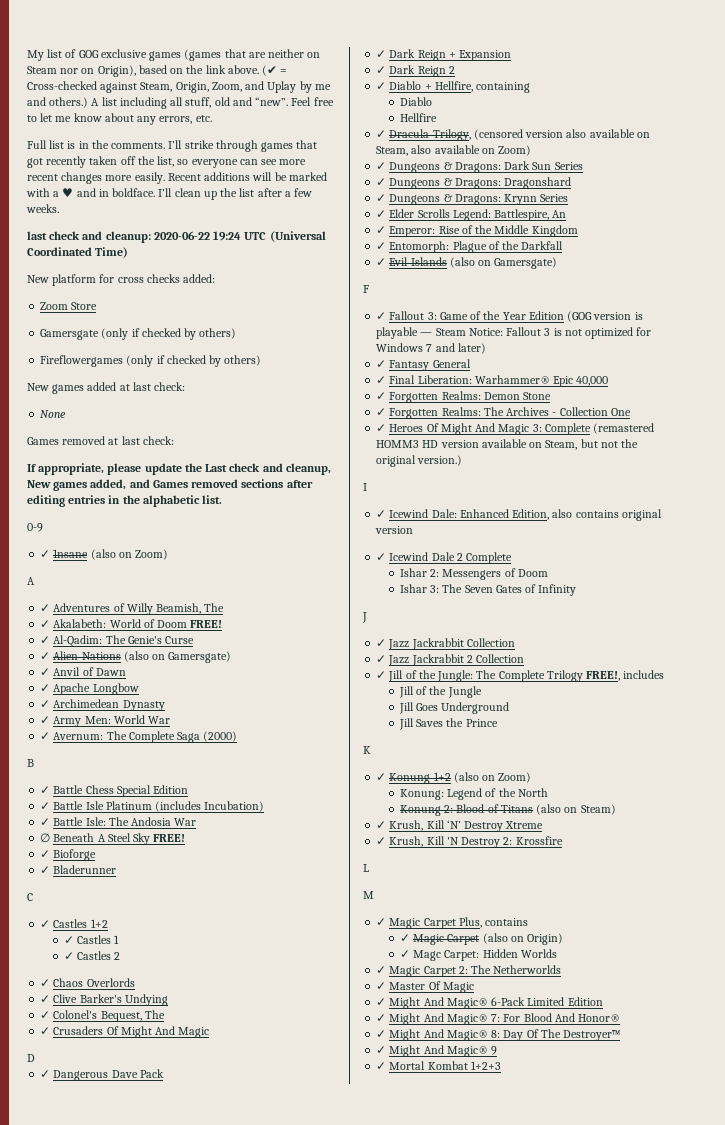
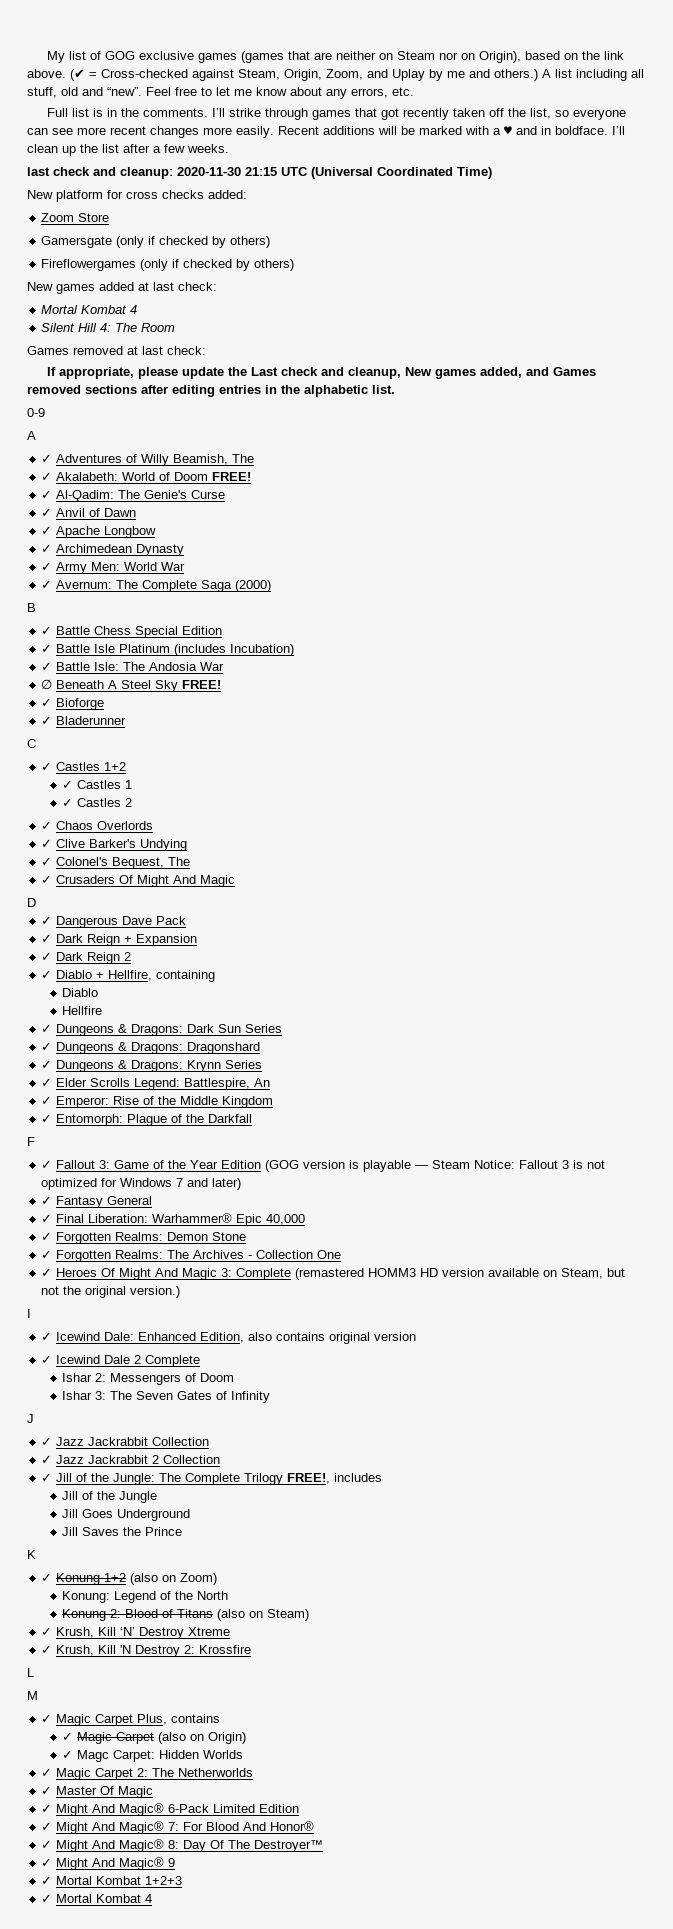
- last check and cleanup: 2020-06-22 19:24 UTC (Universal Coordinated Time)
+ last check and cleanup: 2020-11-30 21:15 UTC (Universal Coordinated Time)
  New games added at last check:
- None
+ Mortal Kombat 4
+ Silent Hill 4: The Room
- ✓ 1nsane (also on Zoom)
- ✓ Alien Nations (also on Gamersgate)
- ✓ Dracula Trilogy, (censored version also available on Steam, also available on Zoom)
- ✓ Evil Islands (also on Gamersgate)
+ ✓ Mortal Kombat 4

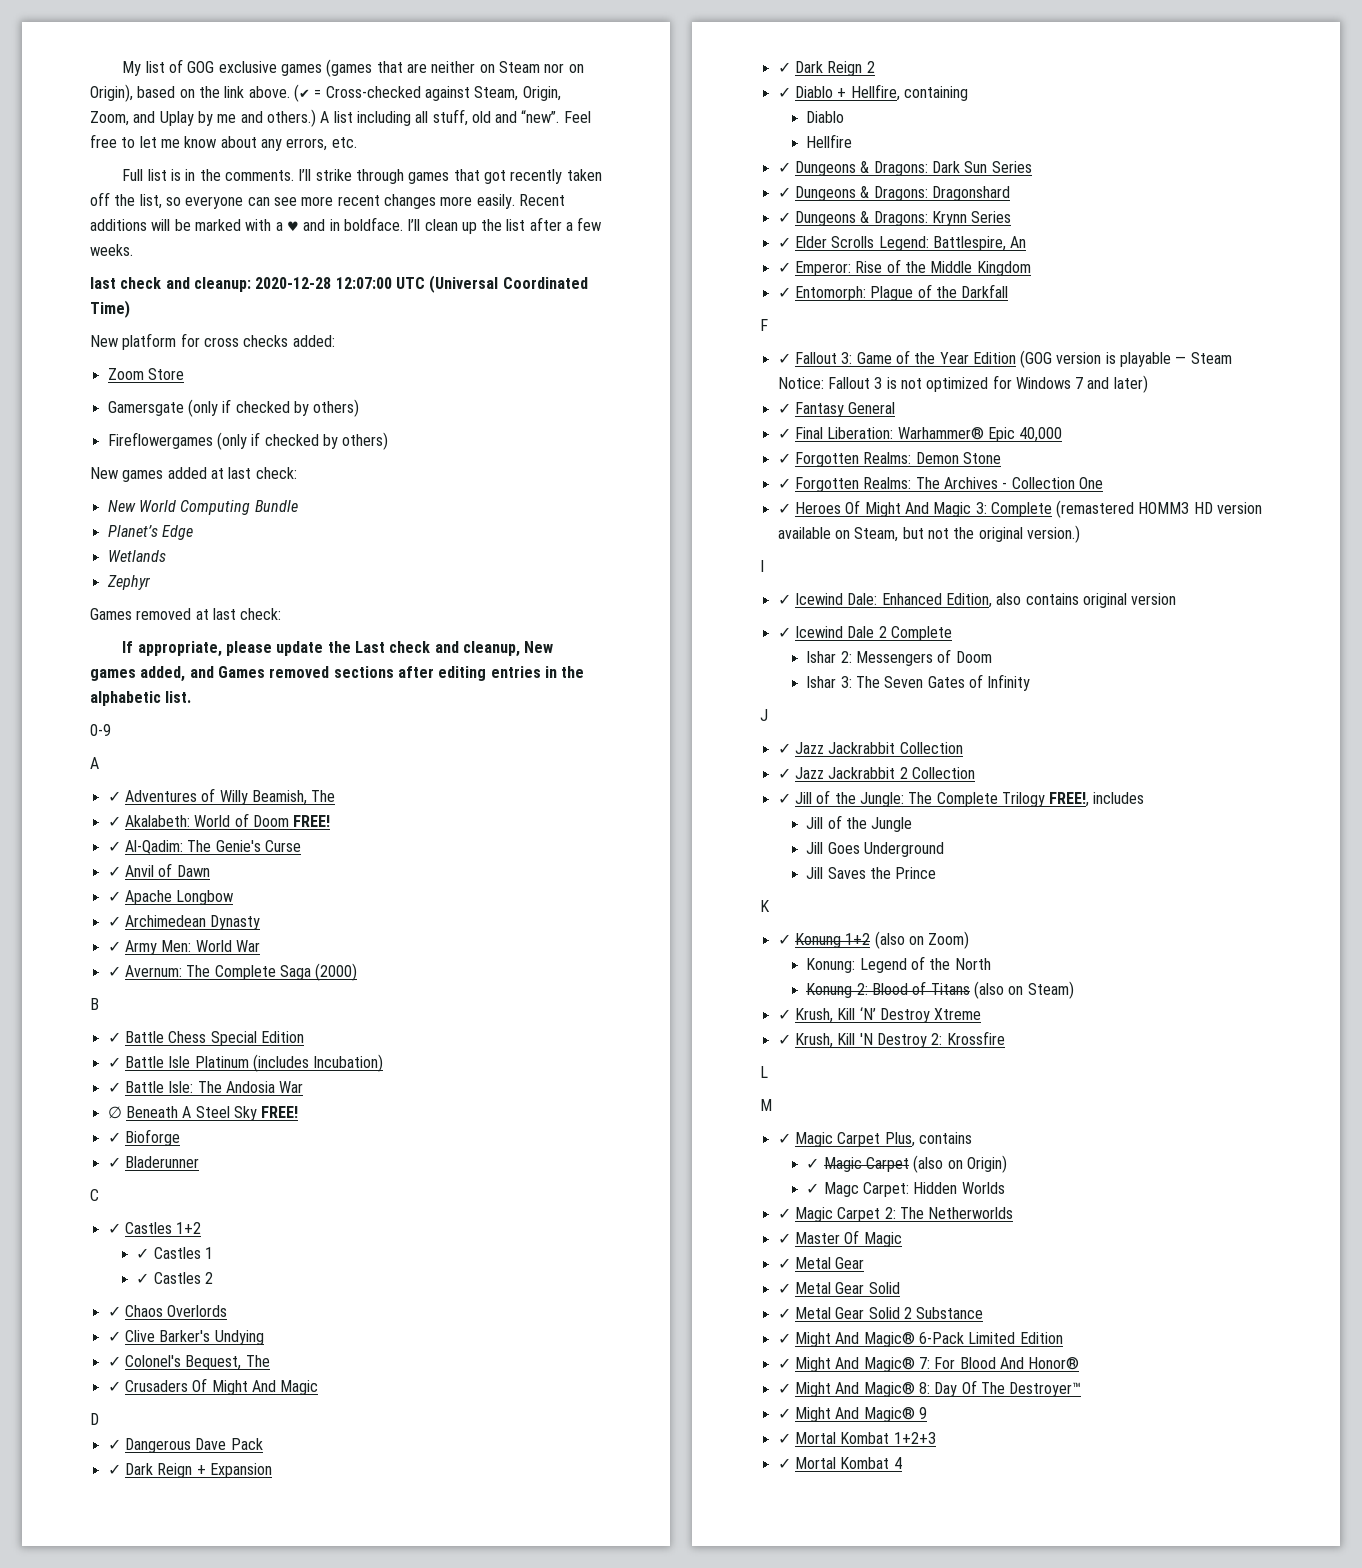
- last check and cleanup: 2020-11-30 21:15 UTC (Universal Coordinated Time)
+ last check and cleanup: 2020-12-28 12:07:00 UTC (Universal Coordinated Time)
  New games added at last check:
- Mortal Kombat 4
- Silent Hill 4: The Room
+ New World Computing Bundle
+ Planet’s Edge
+ Wetlands
+ Zephyr
  ✓ Master Of Magic
+ ✓ Metal Gear
+ ✓ Metal Gear Solid
+ ✓ Metal Gear Solid 2 Substance

